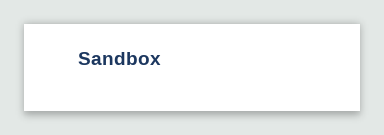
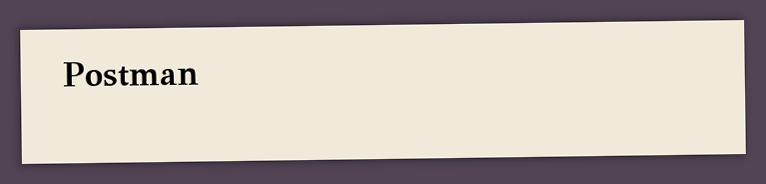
- Sandbox
+ Postman

